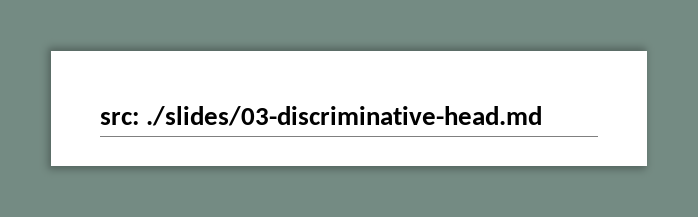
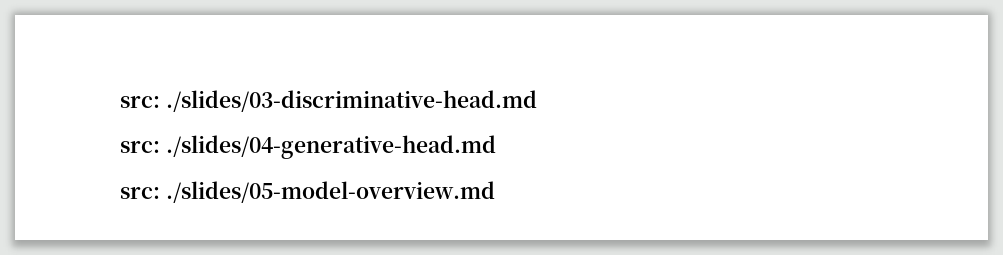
+ src: ./slides/04-generative-head.md
+ src: ./slides/05-model-overview.md

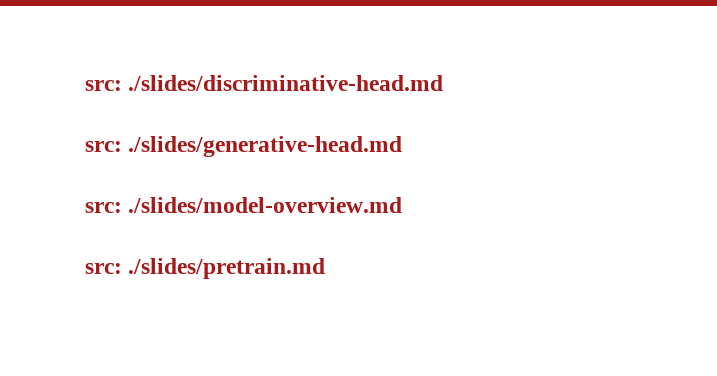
- src: ./slides/03-discriminative-head.md
- src: ./slides/04-generative-head.md
- src: ./slides/05-model-overview.md
+ src: ./slides/discriminative-head.md
+ src: ./slides/generative-head.md
+ src: ./slides/model-overview.md
+ src: ./slides/pretrain.md

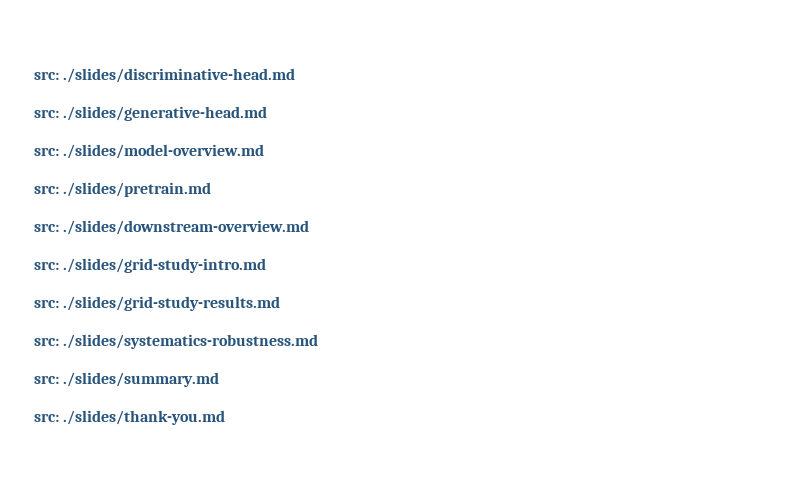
+ src: ./slides/downstream-overview.md
+ src: ./slides/grid-study-intro.md
+ src: ./slides/grid-study-results.md
+ src: ./slides/systematics-robustness.md
+ src: ./slides/summary.md
+ src: ./slides/thank-you.md

